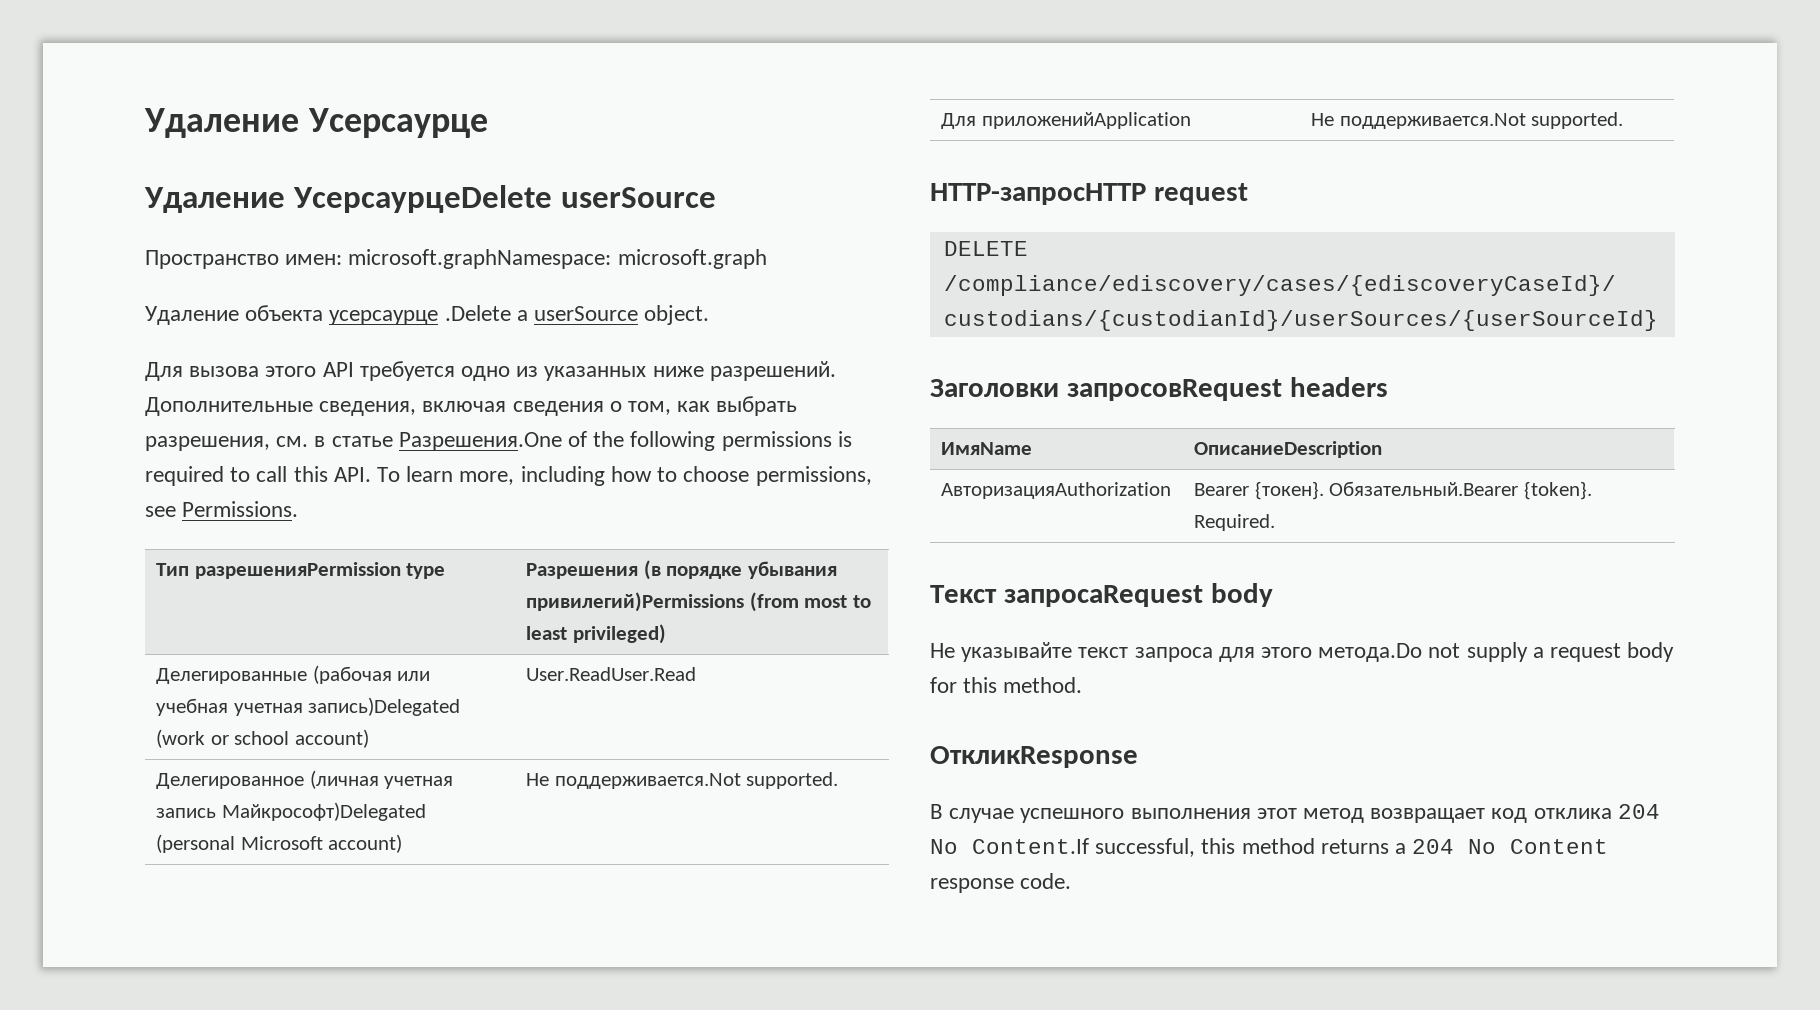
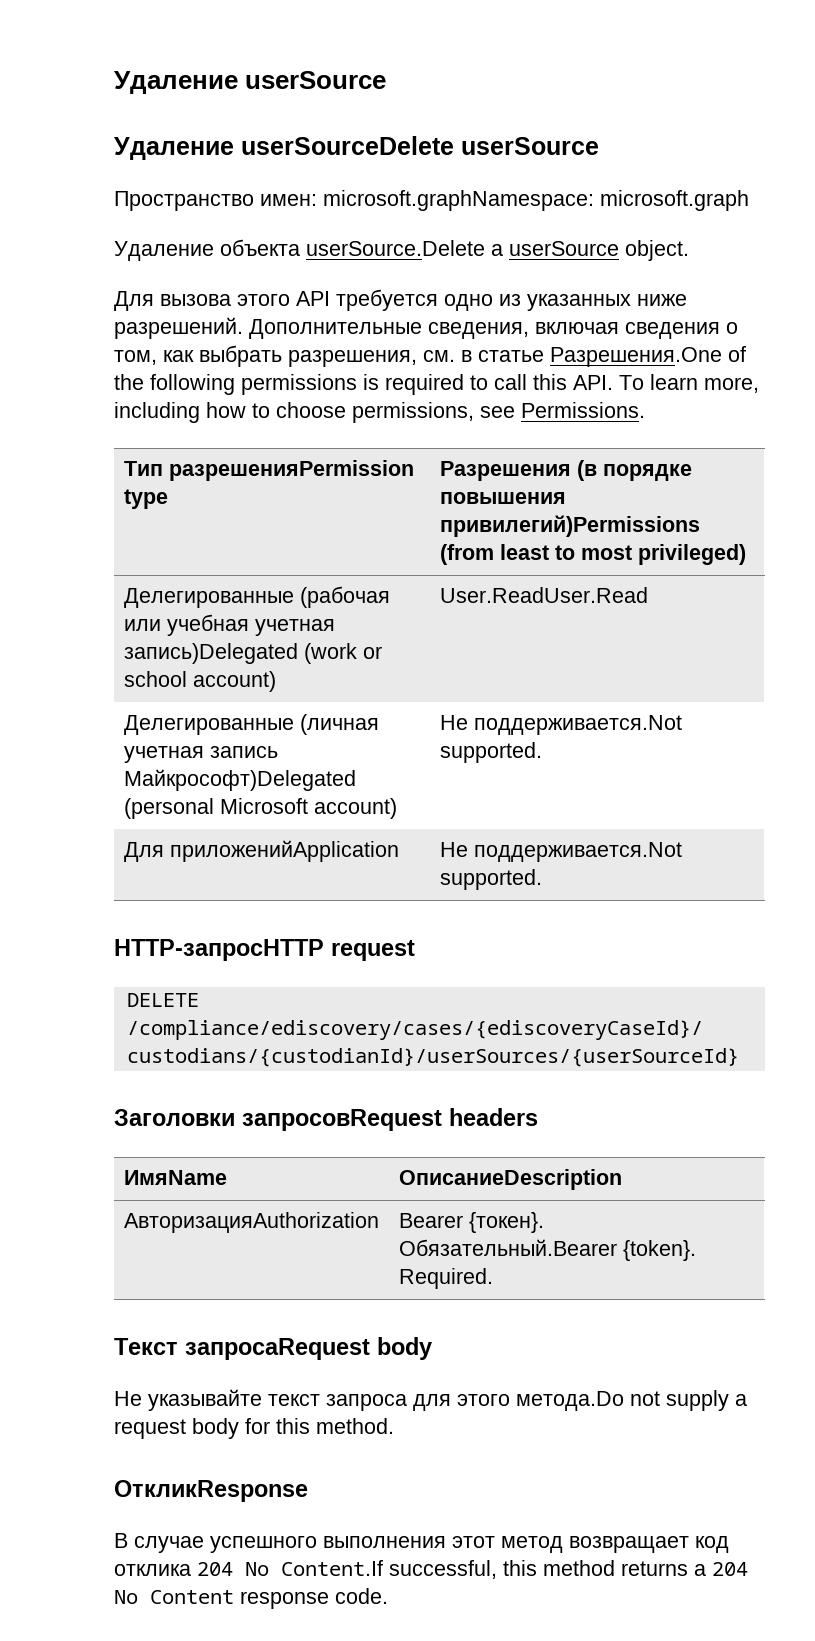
- Удаление Усерсаурце
- Удаление УсерсаурцеDelete userSource
+ Удаление userSource
+ Удаление userSourceDelete userSource
- Удаление объекта усерсаурце .Delete a userSource object.
+ Удаление объекта userSource.Delete a userSource object.
- Тип разрешенияPermission type | Разрешения (в порядке убывания привилегий)Permissions (from most to least privileged)
+ Тип разрешенияPermission type | Разрешения (в порядке повышения привилегий)Permissions (from least to most privileged)
- Делегированное (личная учетная запись Майкрософт)Delegated (personal Microsoft account) | Не поддерживается.Not supported.
+ Делегированные (личная учетная запись Майкрософт)Delegated (personal Microsoft account) | Не поддерживается.Not supported.

